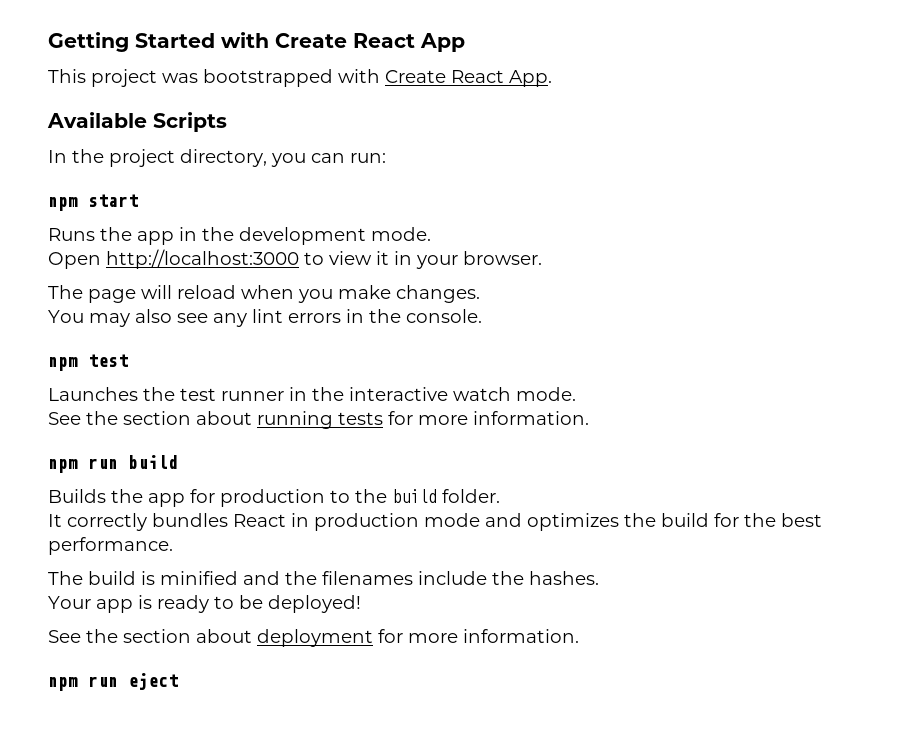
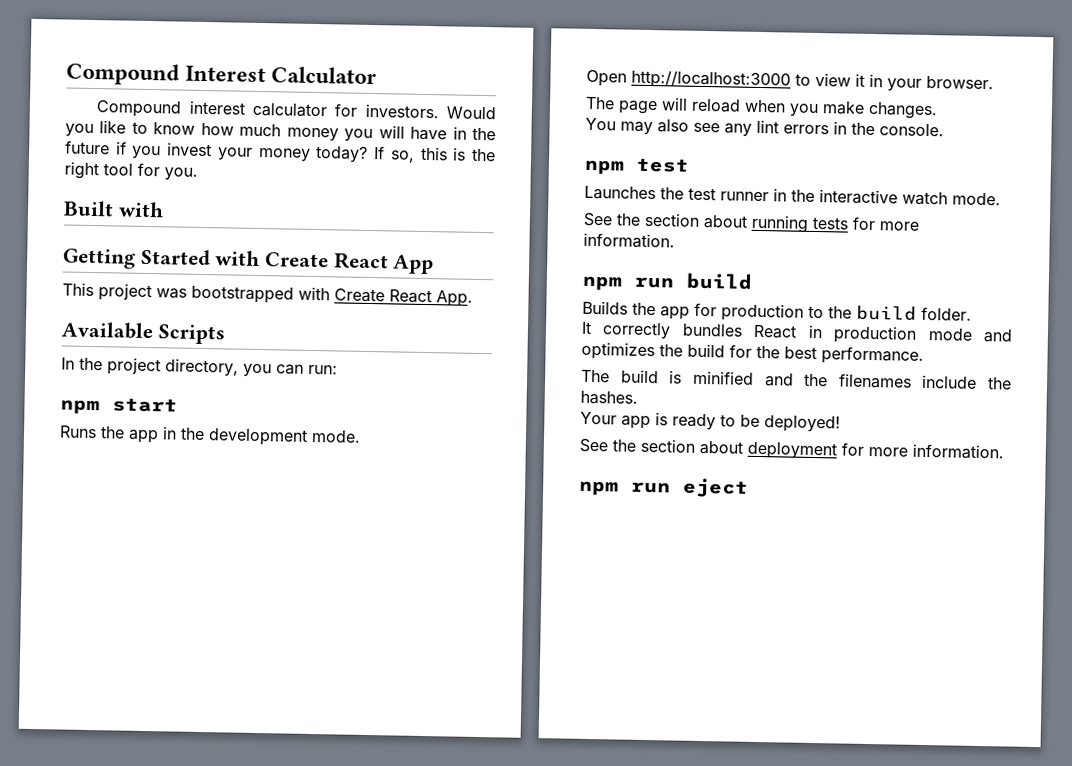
+ Compound Interest Calculator
+ Compound interest calculator for investors. Would you like to know how much money you will have in the future if you invest your money today? If so, this is the right tool for you.
+ Built with

